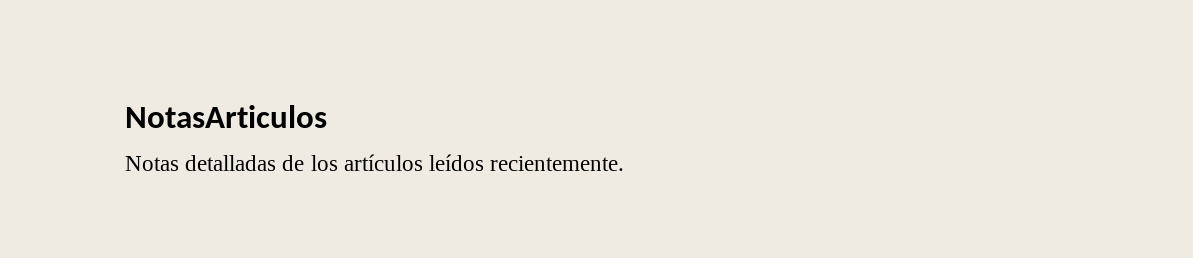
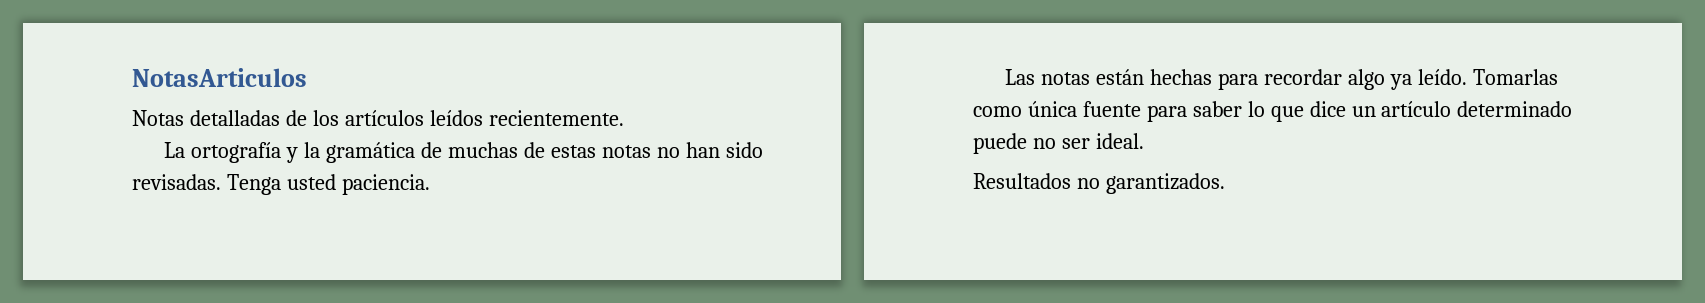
+ La ortografía y la gramática de muchas de estas notas no han sido revisadas. Tenga usted paciencia.
+ Las notas están hechas para recordar algo ya leído. Tomarlas como única fuente para saber lo que dice un artículo determinado puede no ser ideal.
+ Resultados no garantizados.

